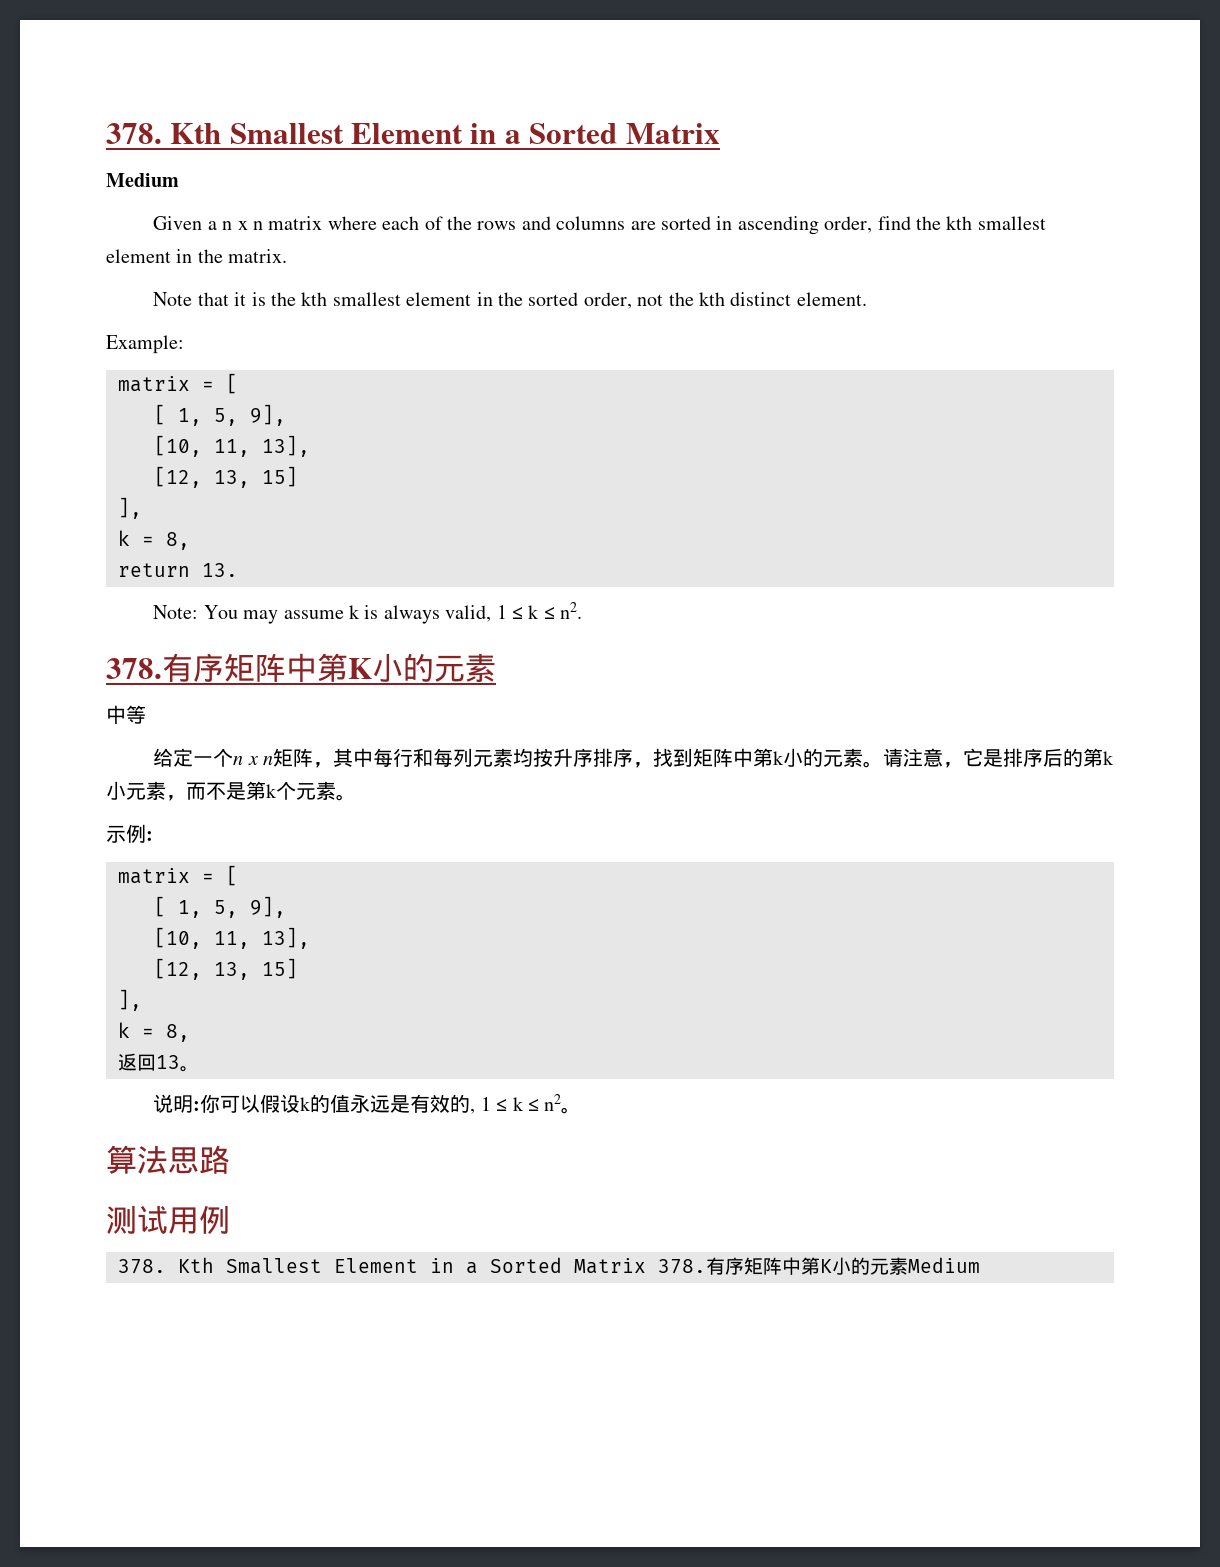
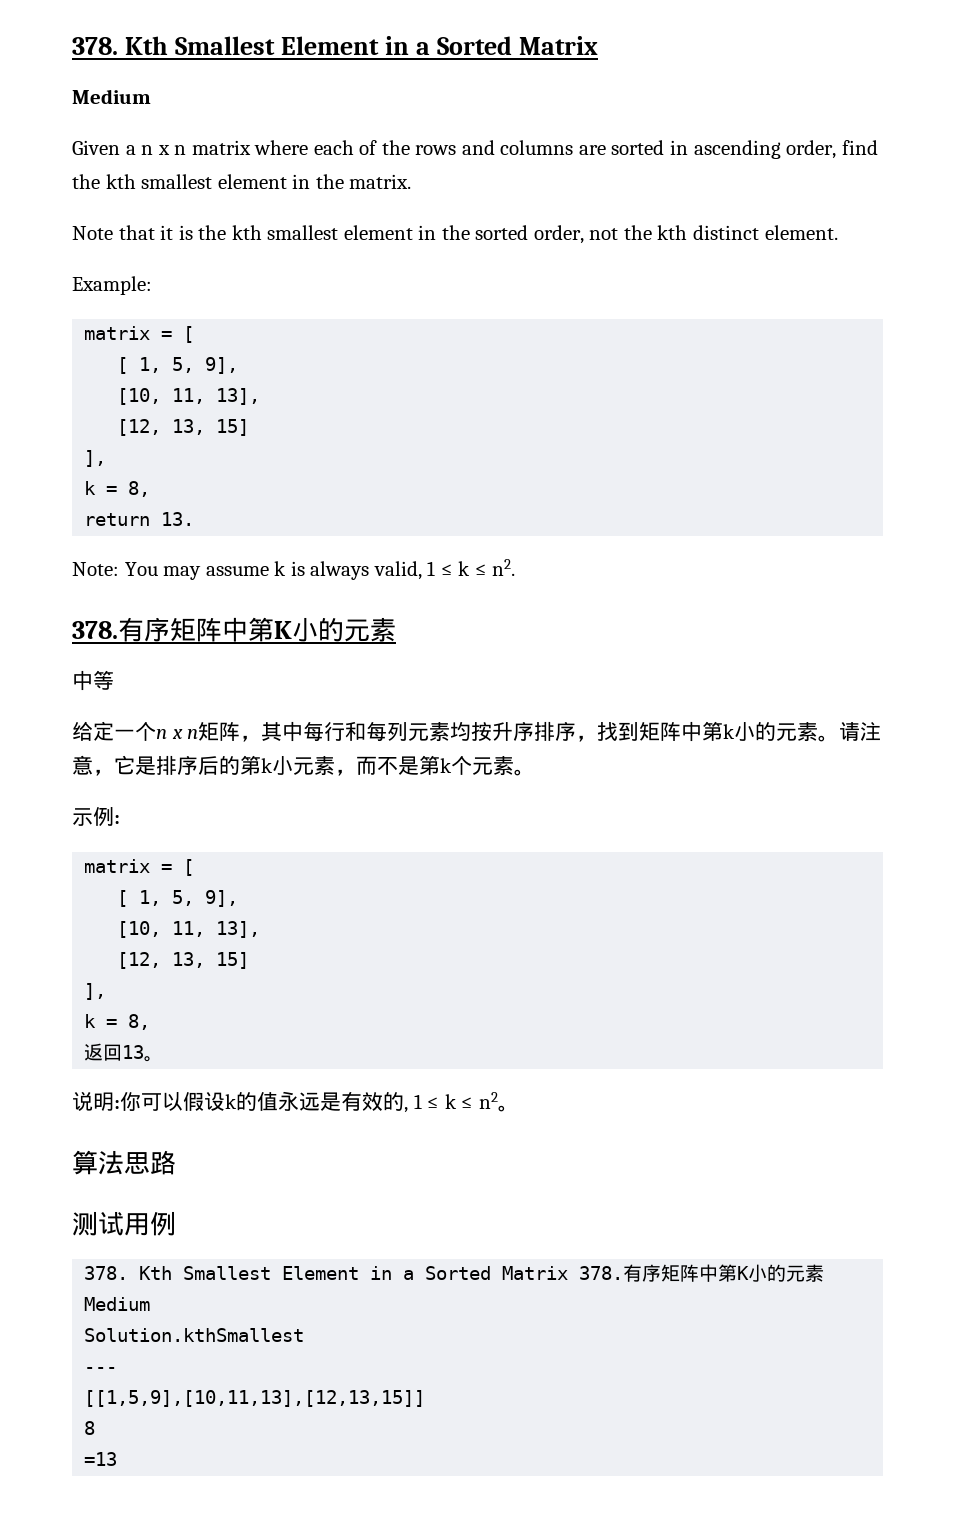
+ Solution.kthSmallest
+ ---
+ [[1,5,9],[10,11,13],[12,13,15]]
+ 8
+ =13

